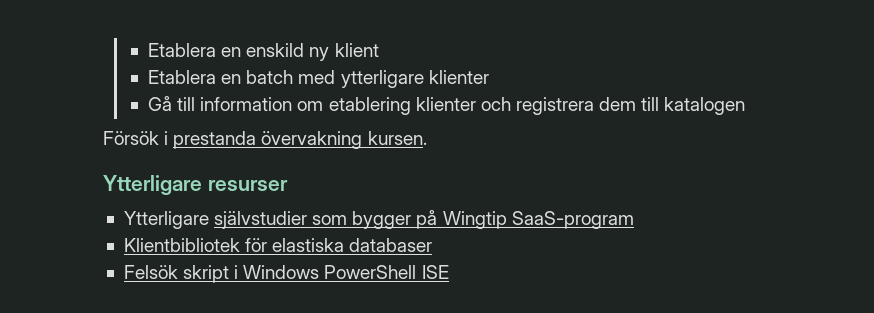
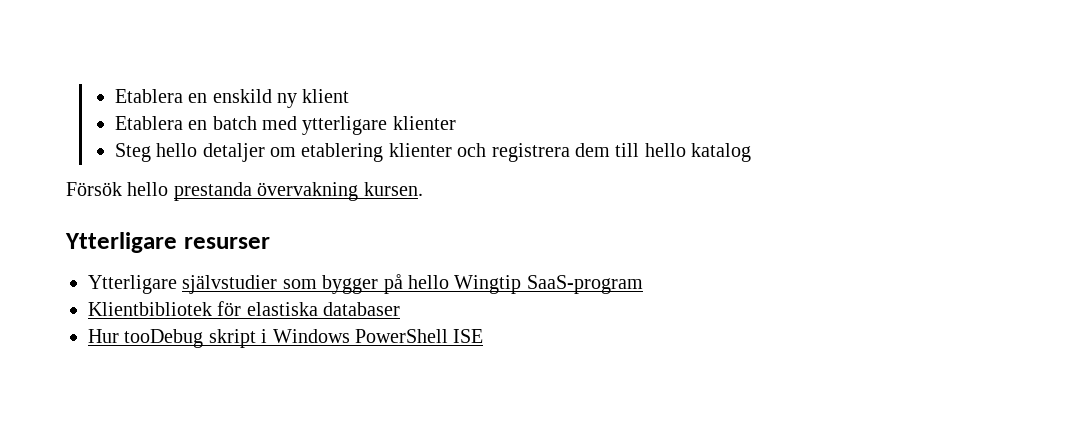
- Gå till information om etablering klienter och registrera dem till katalogen
+ Steg hello detaljer om etablering klienter och registrera dem till hello katalog
- Försök i prestanda övervakning kursen.
+ Försök hello prestanda övervakning kursen.
- Ytterligare självstudier som bygger på Wingtip SaaS-program
+ Ytterligare självstudier som bygger på hello Wingtip SaaS-program
- Felsök skript i Windows PowerShell ISE
+ Hur tooDebug skript i Windows PowerShell ISE

